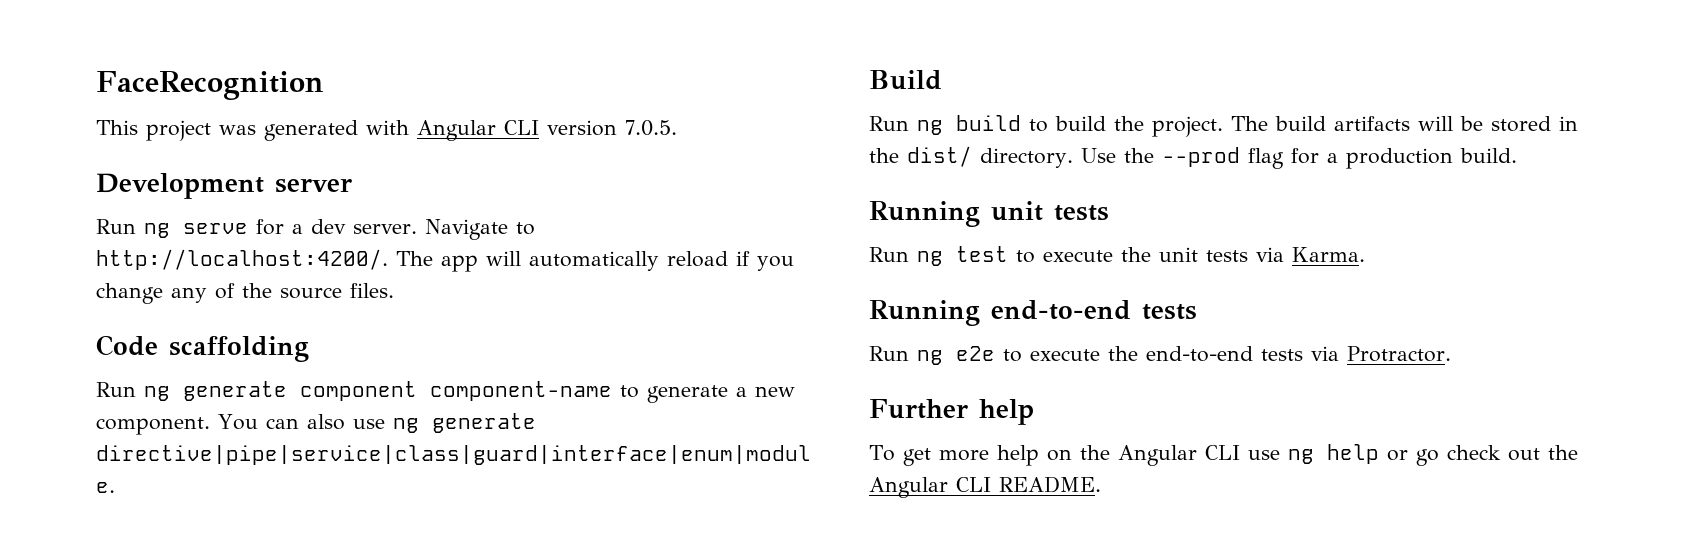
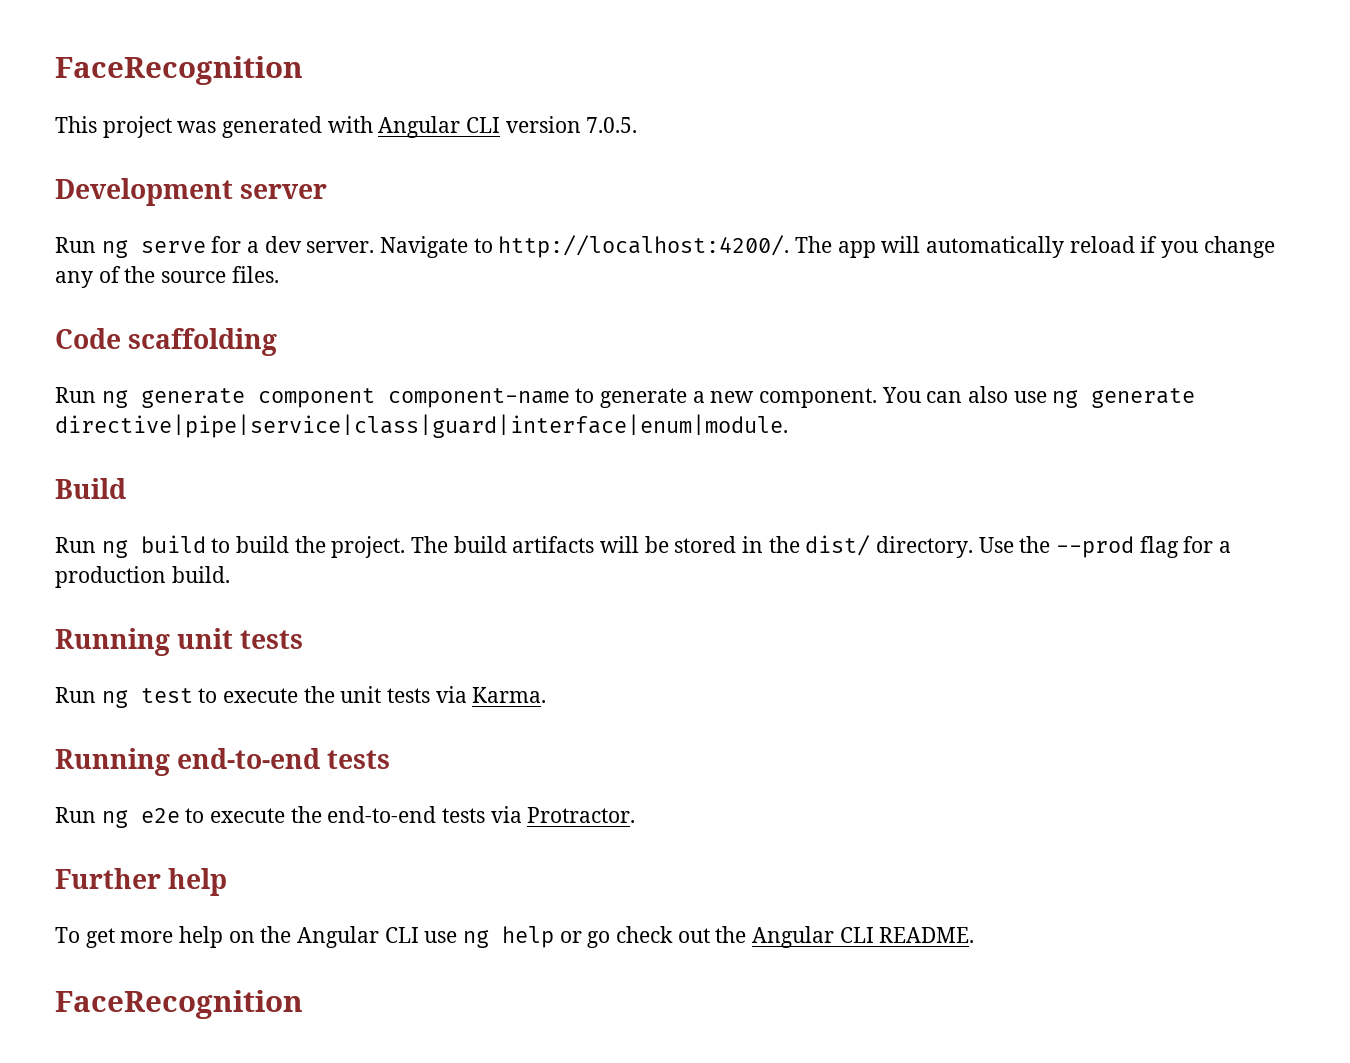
  To get more help on the Angular CLI use ng help or go check out the Angular CLI README.
+ FaceRecognition

